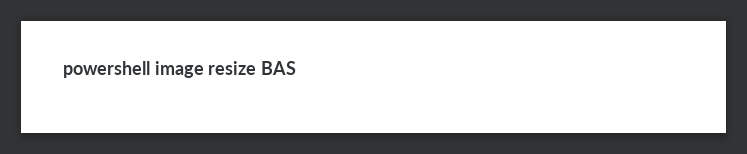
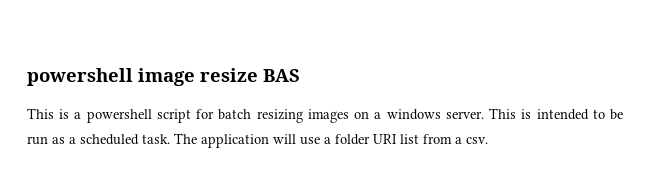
+ This is a powershell script for batch resizing images on a windows server. This is intended to be run as a scheduled task. The application will use a folder URI list from a csv.

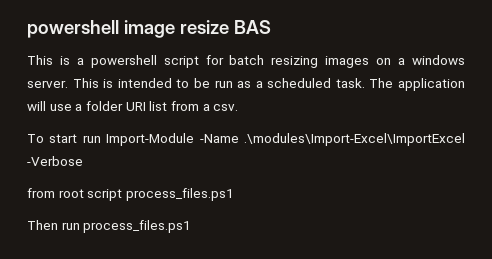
+ To start run Import-Module -Name .\modules\Import-Excel\ImportExcel -Verbose
+ from root script process_files.ps1
+ Then run process_files.ps1

